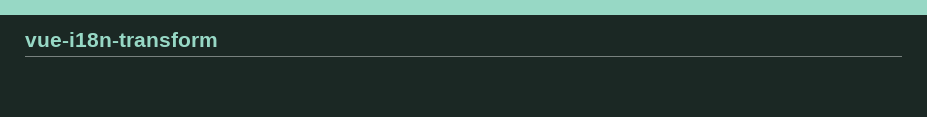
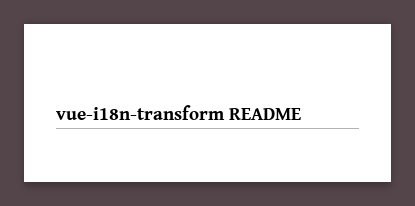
- vue-i18n-transform
+ vue-i18n-transform README

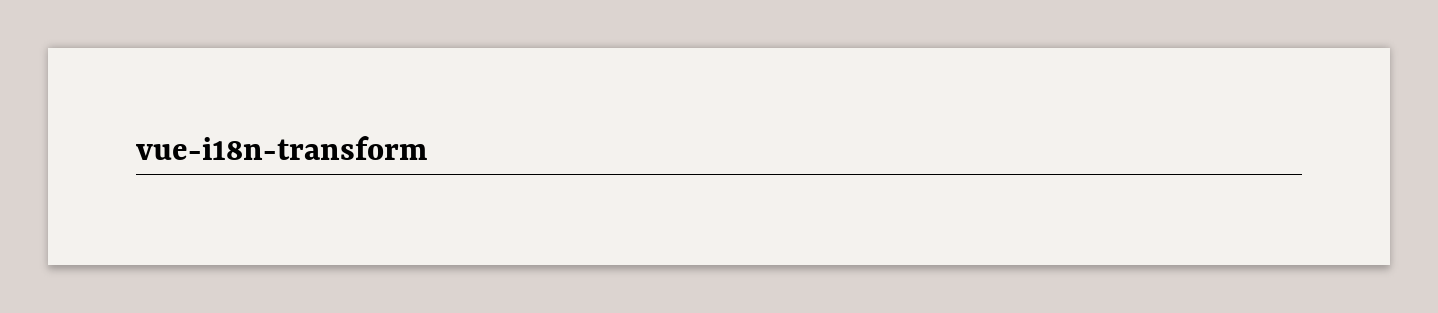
- vue-i18n-transform README
+ vue-i18n-transform

